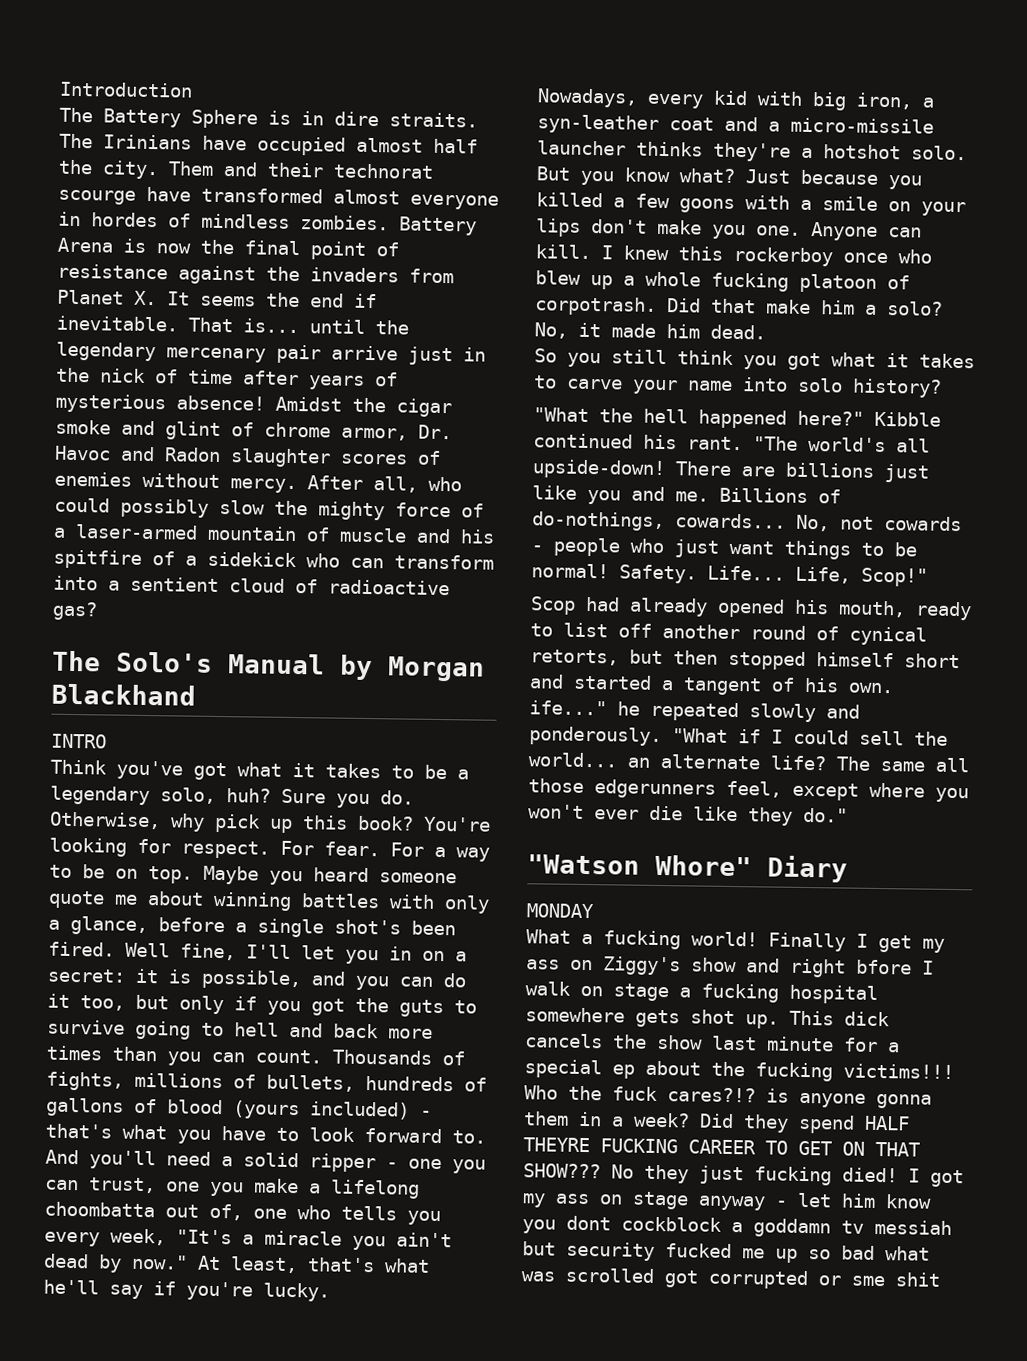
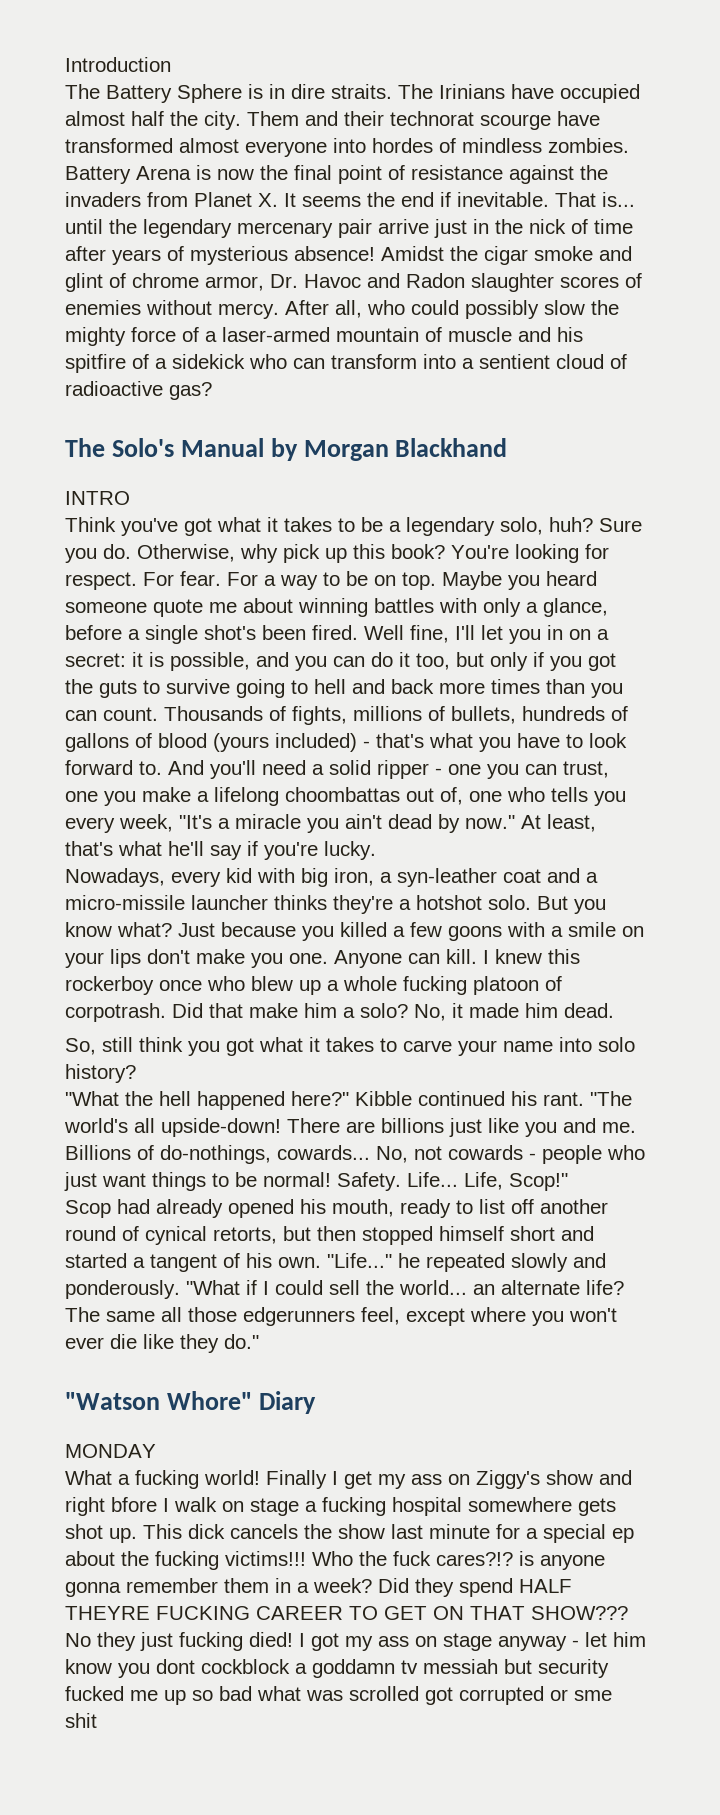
- Them and their technorat scourge have transformed almost everyone in hordes of mindless zombies.
+ Them and their technorat scourge have transformed almost everyone into hordes of mindless zombies.
- And you'll need a solid ripper - one you can trust, one you make a lifelong choombatta out of, one who tells you every week, "It's a miracle you ain't dead by now."
+ And you'll need a solid ripper - one you can trust, one you make a lifelong choombattas out of, one who tells you every week, "It's a miracle you ain't dead by now."
- So you still think you got what it takes to carve your name into solo history?
+ So, still think you got what it takes to carve your name into solo history?
- Scop had already opened his mouth, ready to list off another round of cynical retorts, but then stopped himself short and started a tangent of his own. ife..." he repeated slowly and ponderously.
+ Scop had already opened his mouth, ready to list off another round of cynical retorts, but then stopped himself short and started a tangent of his own. "Life..." he repeated slowly and ponderously.
- Who the fuck cares?!? is anyone gonna them in a week?
+ Who the fuck cares?!? is anyone gonna remember them in a week?

